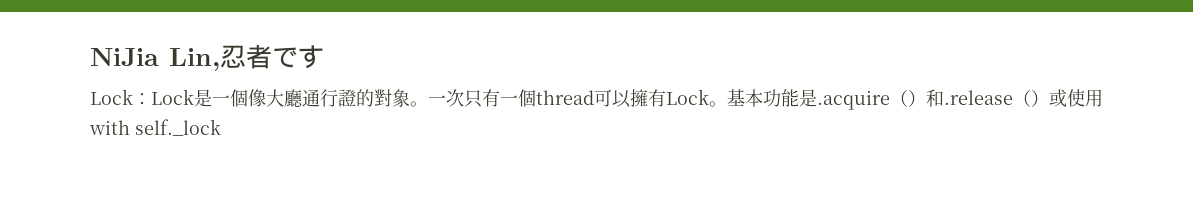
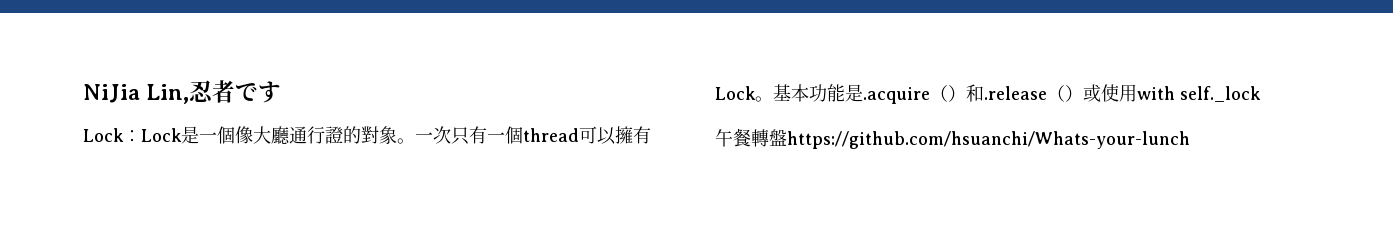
+ 午餐轉盤https://github.com/hsuanchi/Whats-your-lunch

